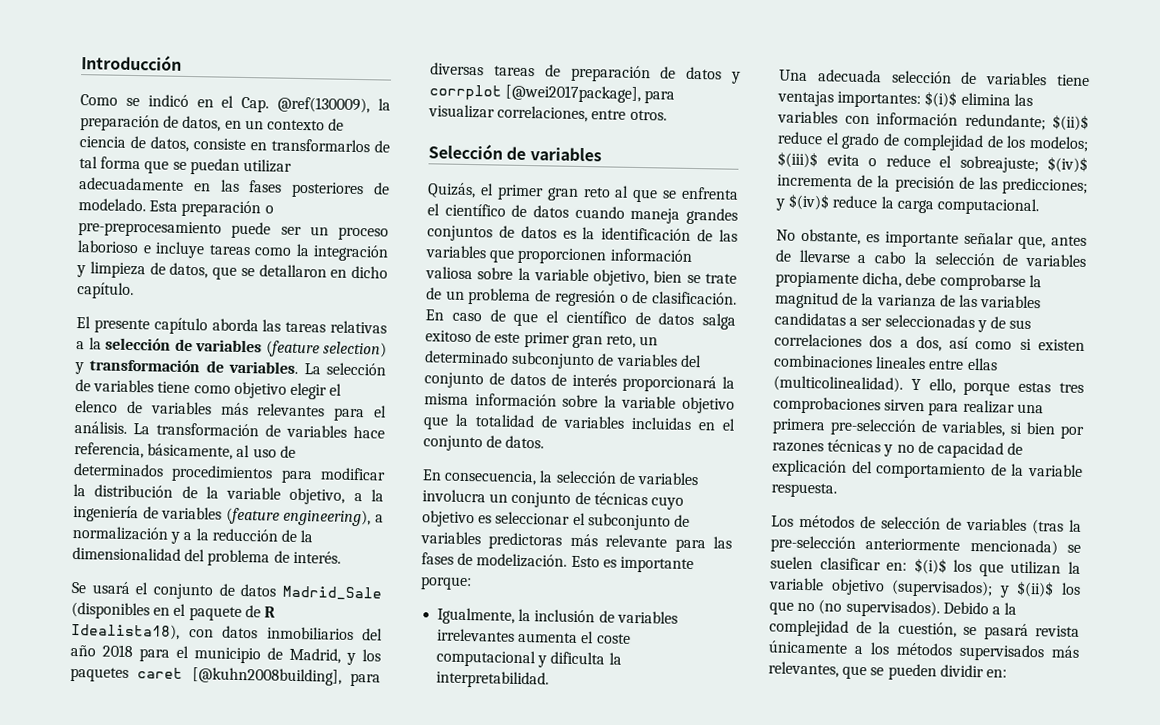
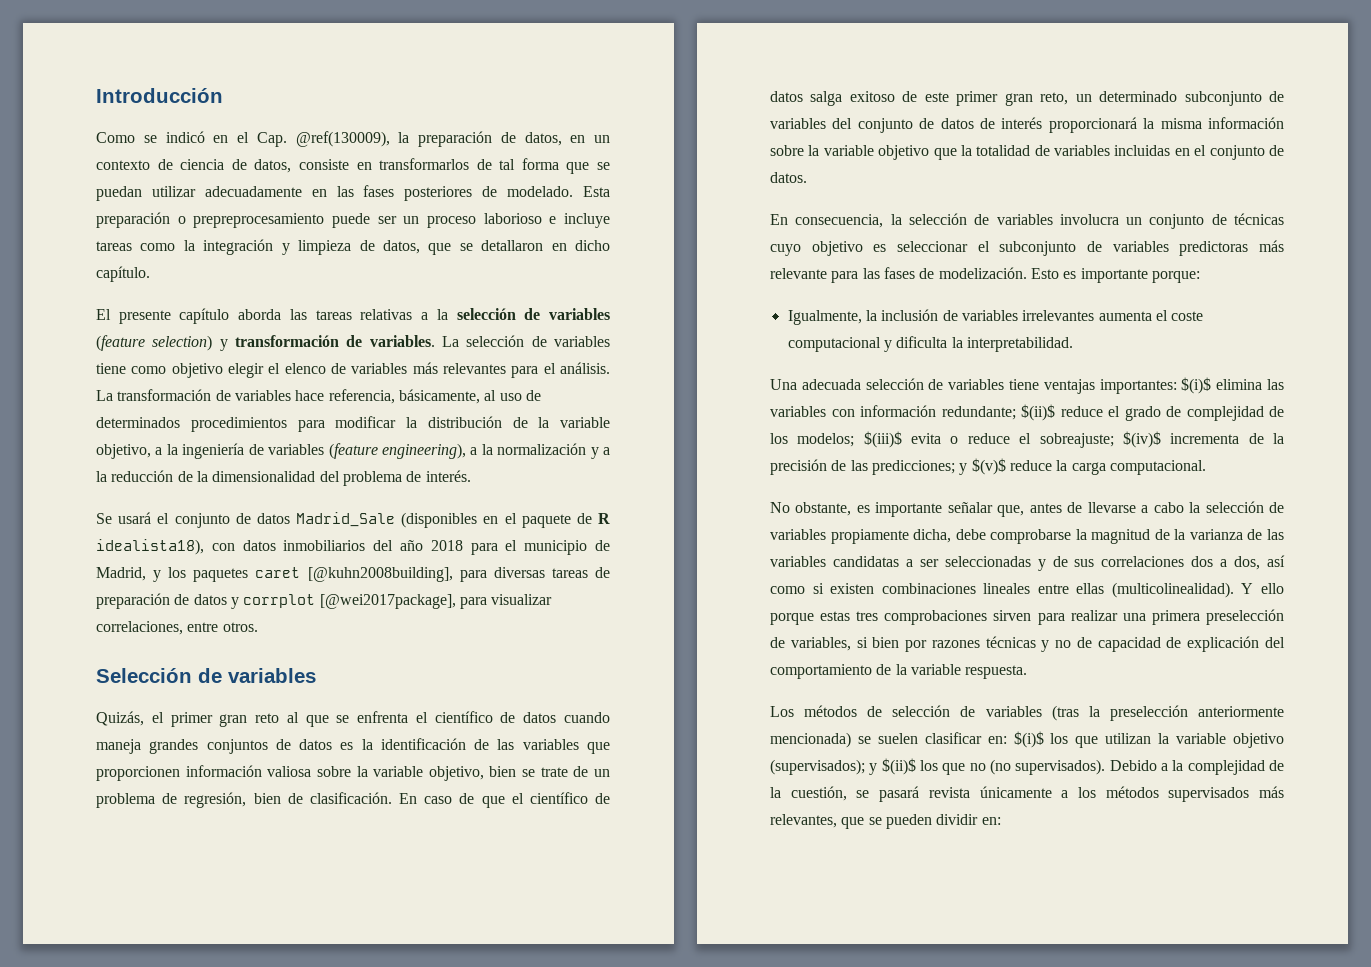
- Esta preparación o pre-preprocesamiento puede ser un proceso laborioso e incluye tareas como la integración y limpieza de datos, que se detallaron en dicho capítulo.
+ Esta preparación o prepreprocesamiento puede ser un proceso laborioso e incluye tareas como la integración y limpieza de datos, que se detallaron en dicho capítulo.
- La transformación de variables hace referencia, básicamente, al uso de determinados procedimientos para modificar la distribución de la variable objetivo, a la ingeniería de variables (feature engineering), a normalización y a la reducción de la dimensionalidad del problema de interés.
+ La transformación de variables hace referencia, básicamente, al uso de determinados procedimientos para modificar la distribución de la variable objetivo, a la ingeniería de variables (feature engineering), a la normalización y a la reducción de la dimensionalidad del problema de interés.
- Se usará el conjunto de datos Madrid_Sale (disponibles en el paquete de R Idealista18), con datos inmobiliarios del año 2018 para el municipio de Madrid, y los paquetes caret [@kuhn2008building], para diversas tareas de preparación de datos y corrplot [@wei2017package], para visualizar correlaciones, entre otros.
+ Se usará el conjunto de datos Madrid_Sale (disponibles en el paquete de R idealista18), con datos inmobiliarios del año 2018 para el municipio de Madrid, y los paquetes caret [@kuhn2008building], para diversas tareas de preparación de datos y corrplot [@wei2017package], para visualizar correlaciones, entre otros.
- Quizás, el primer gran reto al que se enfrenta el científico de datos cuando maneja grandes conjuntos de datos es la identificación de las variables que proporcionen información valiosa sobre la variable objetivo, bien se trate de un problema de regresión o de clasificación.
+ Quizás, el primer gran reto al que se enfrenta el científico de datos cuando maneja grandes conjuntos de datos es la identificación de las variables que proporcionen información valiosa sobre la variable objetivo, bien se trate de un problema de regresión, bien de clasificación.
- Una adecuada selección de variables tiene ventajas importantes: $(i)$ elimina las variables con información redundante; $(ii)$ reduce el grado de complejidad de los modelos; $(iii)$ evita o reduce el sobreajuste; $(iv)$ incrementa de la precisión de las predicciones; y $(iv)$ reduce la carga computacional.
+ Una adecuada selección de variables tiene ventajas importantes: $(i)$ elimina las variables con información redundante; $(ii)$ reduce el grado de complejidad de los modelos; $(iii)$ evita o reduce el sobreajuste; $(iv)$ incrementa de la precisión de las predicciones; y $(v)$ reduce la carga computacional.
- Y ello, porque estas tres comprobaciones sirven para realizar una primera pre-selección de variables, si bien por razones técnicas y no de capacidad de explicación del comportamiento de la variable respuesta.
+ Y ello porque estas tres comprobaciones sirven para realizar una primera preselección de variables, si bien por razones técnicas y no de capacidad de explicación del comportamiento de la variable respuesta.
- Los métodos de selección de variables (tras la pre-selección anteriormente mencionada) se suelen clasificar en: $(i)$ los que utilizan la variable objetivo (supervisados); y $(ii)$ los que no (no supervisados).
+ Los métodos de selección de variables (tras la preselección anteriormente mencionada) se suelen clasificar en: $(i)$ los que utilizan la variable objetivo (supervisados); y $(ii)$ los que no (no supervisados).

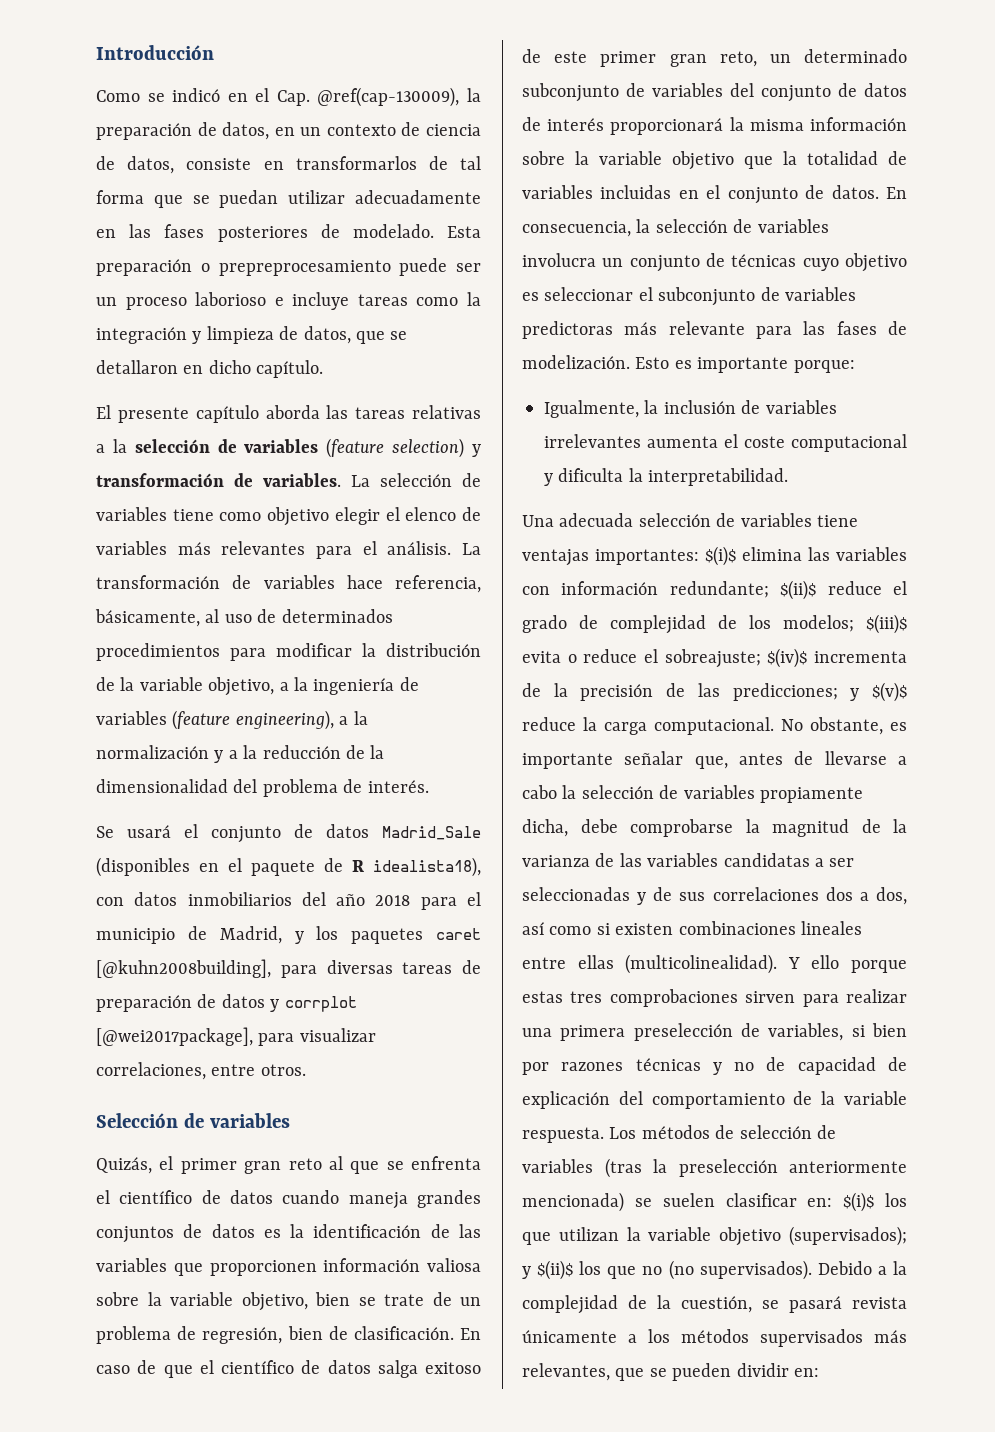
- Como se indicó en el Cap. @ref(130009), la preparación de datos, en un contexto de ciencia de datos, consiste en transformarlos de tal forma que se puedan utilizar adecuadamente en las fases posteriores de modelado.
+ Como se indicó en el Cap. @ref(cap-130009), la preparación de datos, en un contexto de ciencia de datos, consiste en transformarlos de tal forma que se puedan utilizar adecuadamente en las fases posteriores de modelado.
- En caso de que el científico de datos salga exitoso de este primer gran reto, un determinado subconjunto de variables del conjunto de datos de interés proporcionará la misma información sobre la variable objetivo que la totalidad de variables incluidas en el conjunto de datos.
- En consecuencia, la selección de variables involucra un conjunto de técnicas cuyo objetivo es seleccionar el subconjunto de variables predictoras más relevante para las fases de modelización.
+ En caso de que el científico de datos salga exitoso de este primer gran reto, un determinado subconjunto de variables del conjunto de datos de interés proporcionará la misma información sobre la variable objetivo que la totalidad de variables incluidas en el conjunto de datos. En consecuencia, la selección de variables involucra un conjunto de técnicas cuyo objetivo es seleccionar el subconjunto de variables predictoras más relevante para las fases de modelización.
- y $(v)$ reduce la carga computacional.
- No obstante, es importante señalar que, antes de llevarse a cabo la selección de variables propiamente dicha, debe comprobarse la magnitud de la varianza de las variables candidatas a ser seleccionadas y de sus correlaciones dos a dos, así como si existen combinaciones lineales entre ellas (multicolinealidad).
+ y $(v)$ reduce la carga computacional. No obstante, es importante señalar que, antes de llevarse a cabo la selección de variables propiamente dicha, debe comprobarse la magnitud de la varianza de las variables candidatas a ser seleccionadas y de sus correlaciones dos a dos, así como si existen combinaciones lineales entre ellas (multicolinealidad).
- Y ello porque estas tres comprobaciones sirven para realizar una primera preselección de variables, si bien por razones técnicas y no de capacidad de explicación del comportamiento de la variable respuesta.
- Los métodos de selección de variables (tras la preselección anteriormente mencionada) se suelen clasificar en:
+ Y ello porque estas tres comprobaciones sirven para realizar una primera preselección de variables, si bien por razones técnicas y no de capacidad de explicación del comportamiento de la variable respuesta. Los métodos de selección de variables (tras la preselección anteriormente mencionada) se suelen clasificar en:

